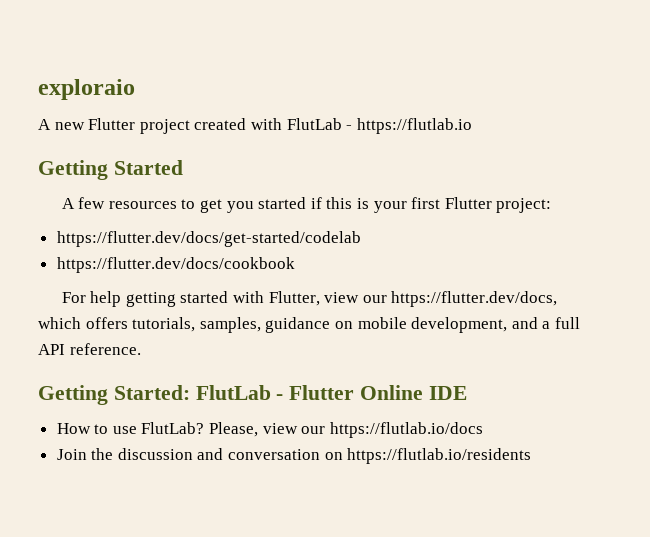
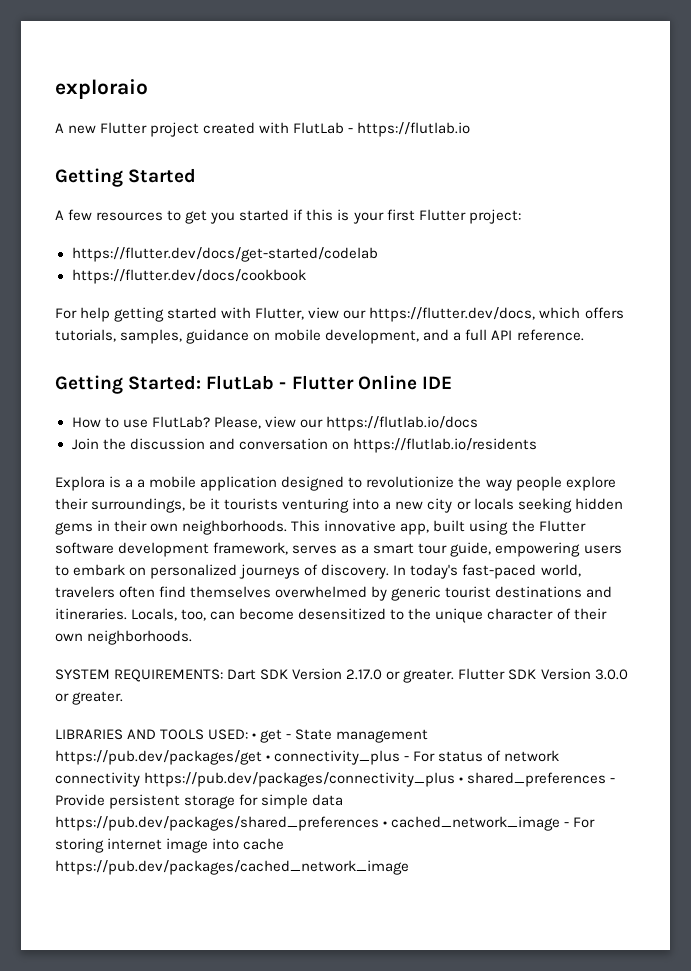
+ Explora is a a mobile application designed to revolutionize the way people explore their surroundings, be it tourists venturing into a new city or locals seeking hidden gems in their own neighborhoods. This innovative app, built using the Flutter software development framework, serves as a smart tour guide, empowering users to embark on personalized journeys of discovery. In today's fast-paced world, travelers often find themselves overwhelmed by generic tourist destinations and itineraries. Locals, too, can become desensitized to the unique character of their own neighborhoods.
+ SYSTEM REQUIREMENTS: Dart SDK Version 2.17.0 or greater. Flutter SDK Version 3.0.0 or greater.
+ LIBRARIES AND TOOLS USED: • get - State management https://pub.dev/packages/get • connectivity_plus - For status of network connectivity https://pub.dev/packages/connectivity_plus • shared_preferences - Provide persistent storage for simple data https://pub.dev/packages/shared_preferences • cached_network_image - For storing internet image into cache https://pub.dev/packages/cached_network_image

